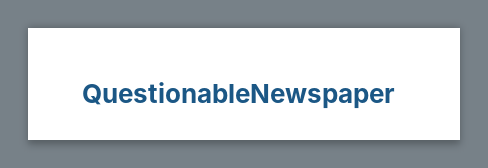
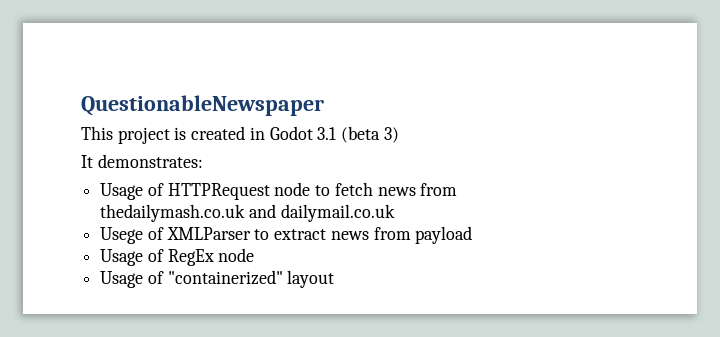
+ This project is created in Godot 3.1 (beta 3)
+ It demonstrates:
+ Usage of HTTPRequest node to fetch news from thedailymash.co.uk and dailymail.co.uk
+ Usege of XMLParser to extract news from payload
+ Usage of RegEx node
+ Usage of "containerized" layout

